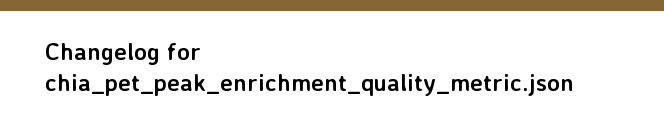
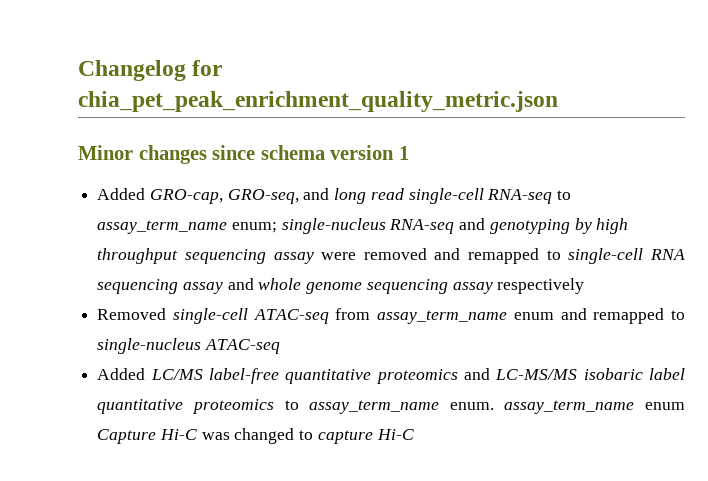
+ Minor changes since schema version 1
+ Added GRO-cap, GRO-seq, and long read single-cell RNA-seq to assay_term_name enum; single-nucleus RNA-seq and genotyping by high throughput sequencing assay were removed and remapped to single-cell RNA sequencing assay and whole genome sequencing assay respectively
+ Removed single-cell ATAC-seq from assay_term_name enum and remapped to single-nucleus ATAC-seq
+ Added LC/MS label-free quantitative proteomics and LC-MS/MS isobaric label quantitative proteomics to assay_term_name enum. assay_term_name enum Capture Hi-C was changed to capture Hi-C

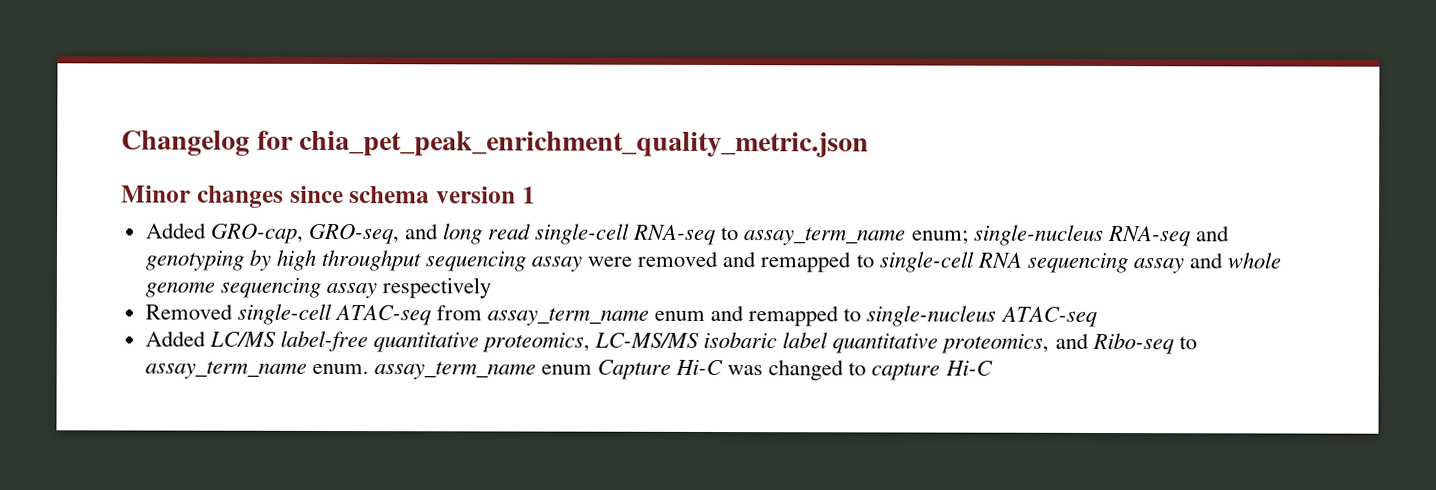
- Added LC/MS label-free quantitative proteomics and LC-MS/MS isobaric label quantitative proteomics to assay_term_name enum. assay_term_name enum Capture Hi-C was changed to capture Hi-C
+ Added LC/MS label-free quantitative proteomics, LC-MS/MS isobaric label quantitative proteomics, and Ribo-seq to assay_term_name enum. assay_term_name enum Capture Hi-C was changed to capture Hi-C

